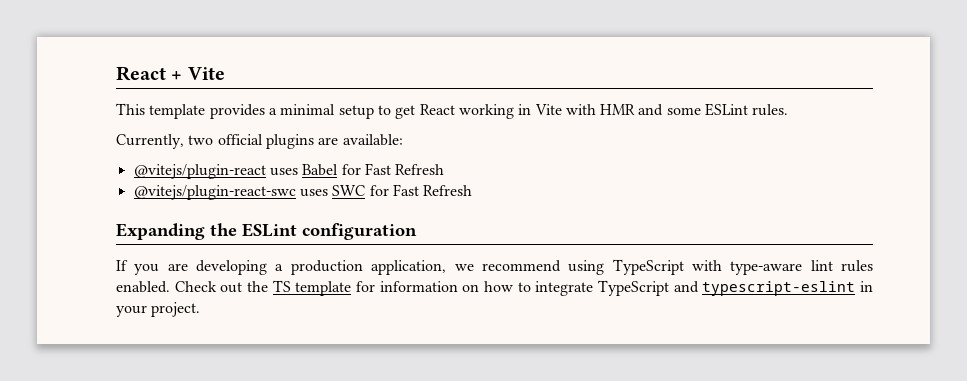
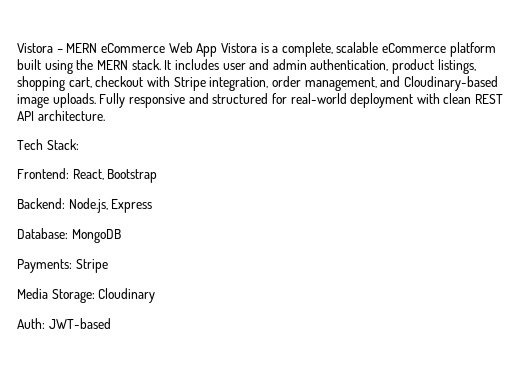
- React + Vite
- This template provides a minimal setup to get React working in Vite with HMR and some ESLint rules.
- Currently, two official plugins are available:
- @vitejs/plugin-react uses Babel for Fast Refresh
- @vitejs/plugin-react-swc uses SWC for Fast Refresh
- Expanding the ESLint configuration
- If you are developing a production application, we recommend using TypeScript with type-aware lint rules enabled. Check out the TS template for information on how to integrate TypeScript and typescript-eslint in your project.
+ Vistora – MERN eCommerce Web App Vistora is a complete, scalable eCommerce platform built using the MERN stack. It includes user and admin authentication, product listings, shopping cart, checkout with Stripe integration, order management, and Cloudinary-based image uploads. Fully responsive and structured for real-world deployment with clean REST API architecture.
+ Tech Stack:
+ Frontend: React, Bootstrap
+ Backend: Node.js, Express
+ Database: MongoDB
+ Payments: Stripe
+ Media Storage: Cloudinary
+ Auth: JWT-based

